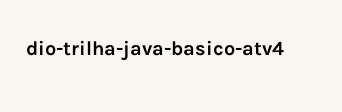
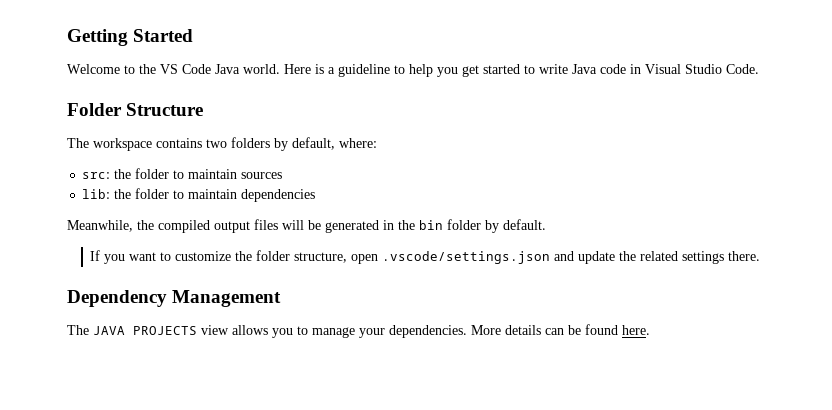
- dio-trilha-java-basico-atv4
+ Getting Started
+ Welcome to the VS Code Java world. Here is a guideline to help you get started to write Java code in Visual Studio Code.
+ Folder Structure
+ The workspace contains two folders by default, where:
+ src: the folder to maintain sources
+ lib: the folder to maintain dependencies
+ Meanwhile, the compiled output files will be generated in the bin folder by default.
+ If you want to customize the folder structure, open .vscode/settings.json and update the related settings there.
+ Dependency Management
+ The JAVA PROJECTS view allows you to manage your dependencies. More details can be found here.

